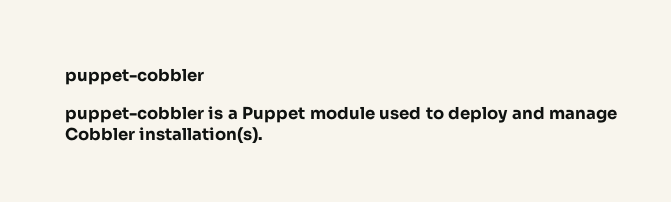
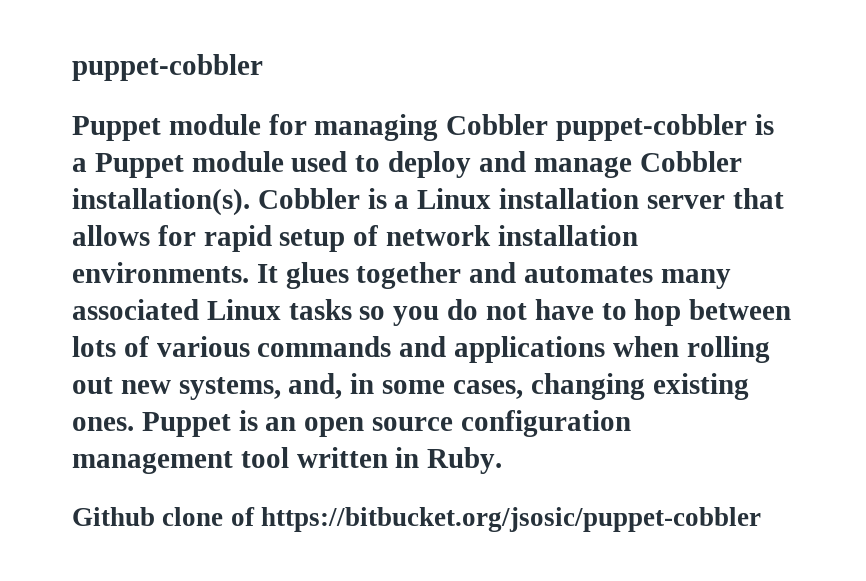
- puppet-cobbler is a Puppet module used to deploy and manage Cobbler installation(s).
+ Puppet module for managing Cobbler puppet-cobbler is a Puppet module used to deploy and manage Cobbler installation(s).
+ Cobbler is a Linux installation server that allows for rapid setup of network installation environments. It glues together and automates many associated Linux tasks so you do not have to hop between lots of various commands and applications when rolling out new systems, and, in some cases, changing existing ones. Puppet is an open source configuration management tool written in Ruby.
+ Github clone of https://bitbucket.org/jsosic/puppet-cobbler

